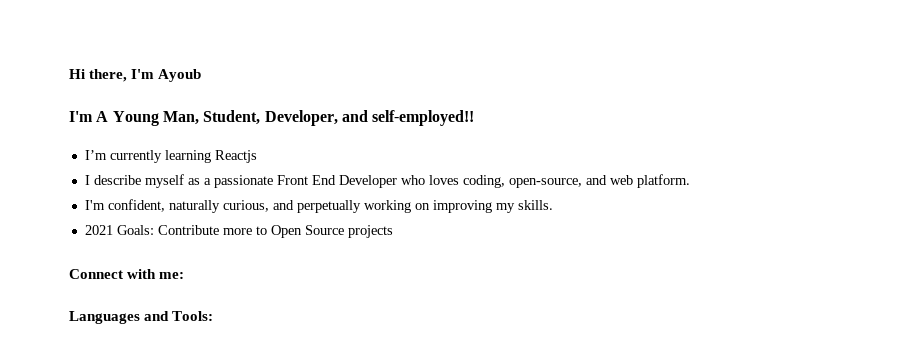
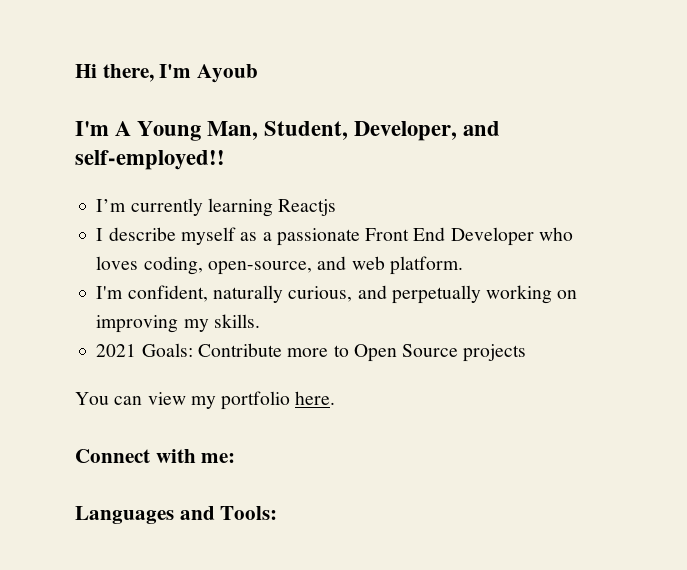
+ You can view my portfolio here.

